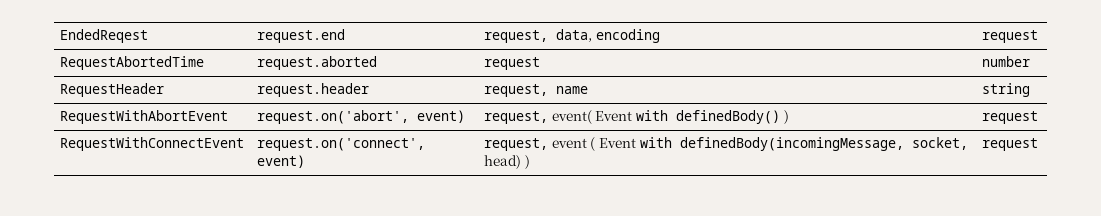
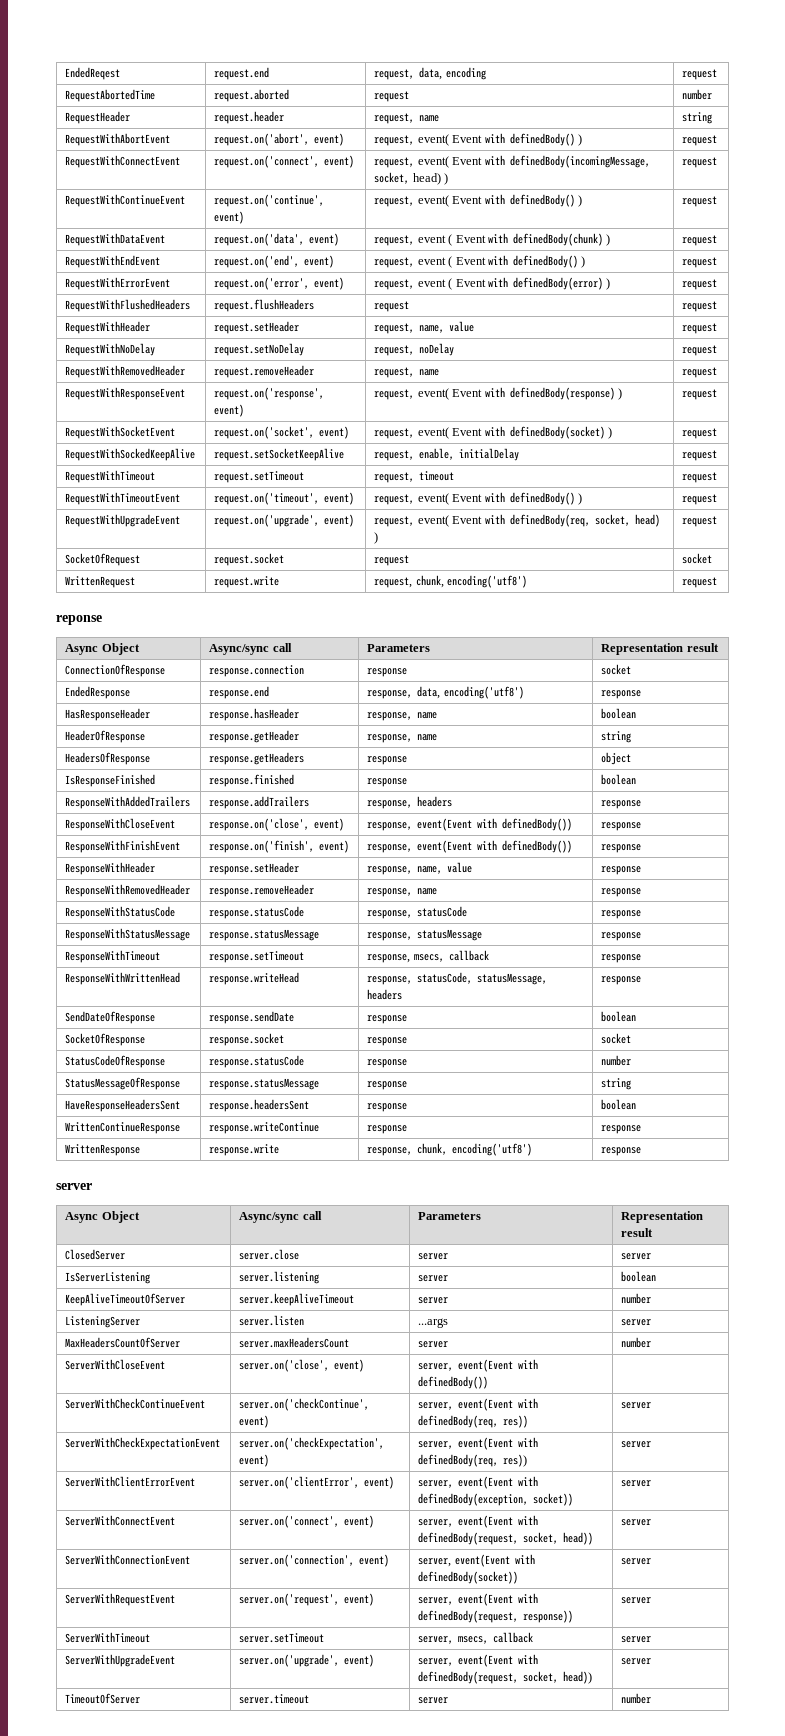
- RequestWithConnectEvent | request.on('connect', event) | request, event ( Event with definedBody(incomingMessage, socket, head) ) | request
+ RequestWithConnectEvent | request.on('connect', event) | request, event( Event with definedBody(incomingMessage, socket, head) ) | request
+ RequestWithContinueEvent | request.on('continue', event) | request, event( Event with definedBody() ) | request
+ RequestWithDataEvent | request.on('data', event) | request, event ( Event with definedBody(chunk) ) | request
+ RequestWithEndEvent | request.on('end', event) | request, event ( Event with definedBody() ) | request
+ RequestWithErrorEvent | request.on('error', event) | request, event ( Event with definedBody(error) ) | request
+ RequestWithFlushedHeaders | request.flushHeaders | request | request
+ RequestWithHeader | request.setHeader | request, name, value | request
+ RequestWithNoDelay | request.setNoDelay | request, noDelay | request
+ RequestWithRemovedHeader | request.removeHeader | request, name | request
+ RequestWithResponseEvent | request.on('response', event) | request, event( Event with definedBody(response) ) | request
+ RequestWithSocketEvent | request.on('socket', event) | request, event( Event with definedBody(socket) ) | request
+ RequestWithSockedKeepAlive | request.setSocketKeepAlive | request, enable, initialDelay | request
+ RequestWithTimeout | request.setTimeout | request, timeout | request
+ RequestWithTimeoutEvent | request.on('timeout', event) | request, event( Event with definedBody() ) | request
+ RequestWithUpgradeEvent | request.on('upgrade', event) | request, event( Event with definedBody(req, socket, head) ) | request
+ SocketOfRequest | request.socket | request | socket
+ WrittenRequest | request.write | request, chunk, encoding('utf8') | request
+ reponse
+ Async Object | Async/sync call | Parameters | Representation result
+ ConnectionOfResponse | response.connection | response | socket
+ EndedResponse | response.end | response, data, encoding('utf8') | response
+ HasResponseHeader | response.hasHeader | response, name | boolean
+ HeaderOfResponse | response.getHeader | response, name | string
+ HeadersOfResponse | response.getHeaders | response | object
+ IsResponseFinished | response.finished | response | boolean
+ ResponseWithAddedTrailers | response.addTrailers | response, headers | response
+ ResponseWithCloseEvent | response.on('close', event) | response, event(Event with definedBody()) | response
+ ResponseWithFinishEvent | response.on('finish', event) | response, event(Event with definedBody()) | response
+ ResponseWithHeader | response.setHeader | response, name, value | response
+ ResponseWithRemovedHeader | response.removeHeader | response, name | response
+ ResponseWithStatusCode | response.statusCode | response, statusCode | response
+ ResponseWithStatusMessage | response.statusMessage | response, statusMessage | response
+ ResponseWithTimeout | response.setTimeout | response, msecs, callback | response
+ ResponseWithWrittenHead | response.writeHead | response, statusCode, statusMessage, headers | response
+ SendDateOfResponse | response.sendDate | response | boolean
+ SocketOfResponse | response.socket | response | socket
+ StatusCodeOfResponse | response.statusCode | response | number
+ StatusMessageOfResponse | response.statusMessage | response | string
+ HaveResponseHeadersSent | response.headersSent | response | boolean
+ WrittenContinueResponse | response.writeContinue | response | response
+ WrittenResponse | response.write | response, chunk, encoding('utf8') | response
+ server
+ Async Object | Async/sync call | Parameters | Representation result
+ ClosedServer | server.close | server | server
+ IsServerListening | server.listening | server | boolean
+ KeepAliveTimeoutOfServer | server.keepAliveTimeout | server | number
+ ListeningServer | server.listen | ...args | server
+ MaxHeadersCountOfServer | server.maxHeadersCount | server | number
+ ServerWithCloseEvent | server.on('close', event) | server, event(Event with definedBody()) |
+ ServerWithCheckContinueEvent | server.on('checkContinue', event) | server, event(Event with definedBody(req, res)) | server
+ ServerWithCheckExpectationEvent | server.on('checkExpectation', event) | server, event(Event with definedBody(req, res)) | server
+ ServerWithClientErrorEvent | server.on('clientError', event) | server, event(Event with definedBody(exception, socket)) | server
+ ServerWithConnectEvent | server.on('connect', event) | server, event(Event with definedBody(request, socket, head)) | server
+ ServerWithConnectionEvent | server.on('connection', event) | server, event(Event with definedBody(socket)) | server
+ ServerWithRequestEvent | server.on('request', event) | server, event(Event with definedBody(request, response)) | server
+ ServerWithTimeout | server.setTimeout | server, msecs, callback | server
+ ServerWithUpgradeEvent | server.on('upgrade', event) | server, event(Event with definedBody(request, socket, head)) | server
+ TimeoutOfServer | server.timeout | server | number

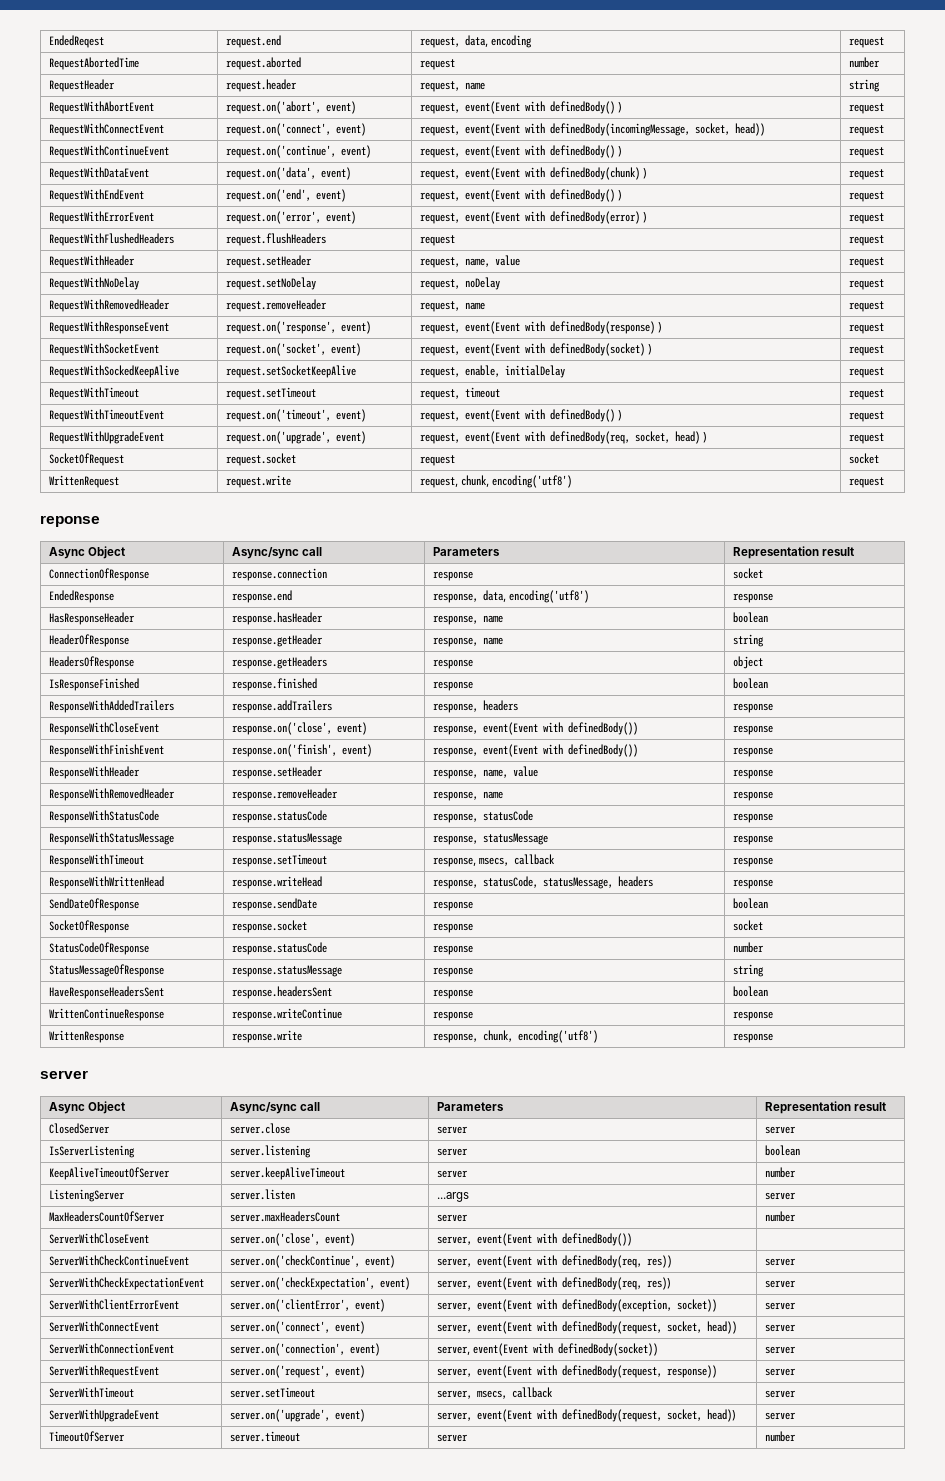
- RequestWithAbortEvent | request.on('abort', event) | request, event( Event with definedBody() ) | request
+ RequestWithAbortEvent | request.on('abort', event) | request, event(Event with definedBody() ) | request
- RequestWithConnectEvent | request.on('connect', event) | request, event( Event with definedBody(incomingMessage, socket, head) ) | request
+ RequestWithConnectEvent | request.on('connect', event) | request, event(Event with definedBody(incomingMessage, socket, head)) | request
- RequestWithContinueEvent | request.on('continue', event) | request, event( Event with definedBody() ) | request
+ RequestWithContinueEvent | request.on('continue', event) | request, event(Event with definedBody() ) | request
- RequestWithDataEvent | request.on('data', event) | request, event ( Event with definedBody(chunk) ) | request
+ RequestWithDataEvent | request.on('data', event) | request, event(Event with definedBody(chunk) ) | request
- RequestWithEndEvent | request.on('end', event) | request, event ( Event with definedBody() ) | request
+ RequestWithEndEvent | request.on('end', event) | request, event(Event with definedBody() ) | request
- RequestWithErrorEvent | request.on('error', event) | request, event ( Event with definedBody(error) ) | request
+ RequestWithErrorEvent | request.on('error', event) | request, event(Event with definedBody(error) ) | request
- RequestWithResponseEvent | request.on('response', event) | request, event( Event with definedBody(response) ) | request
+ RequestWithResponseEvent | request.on('response', event) | request, event(Event with definedBody(response) ) | request
- RequestWithSocketEvent | request.on('socket', event) | request, event( Event with definedBody(socket) ) | request
+ RequestWithSocketEvent | request.on('socket', event) | request, event(Event with definedBody(socket) ) | request
- RequestWithTimeoutEvent | request.on('timeout', event) | request, event( Event with definedBody() ) | request
+ RequestWithTimeoutEvent | request.on('timeout', event) | request, event(Event with definedBody() ) | request
- RequestWithUpgradeEvent | request.on('upgrade', event) | request, event( Event with definedBody(req, socket, head) ) | request
+ RequestWithUpgradeEvent | request.on('upgrade', event) | request, event(Event with definedBody(req, socket, head) ) | request

